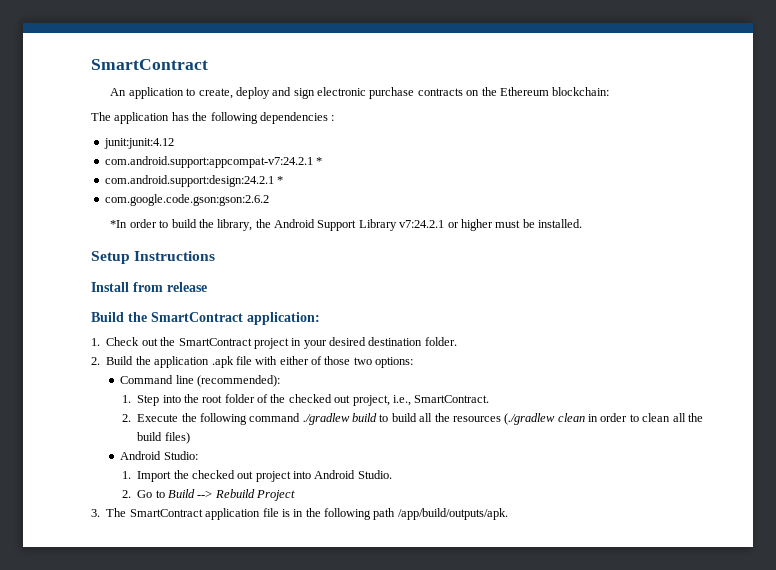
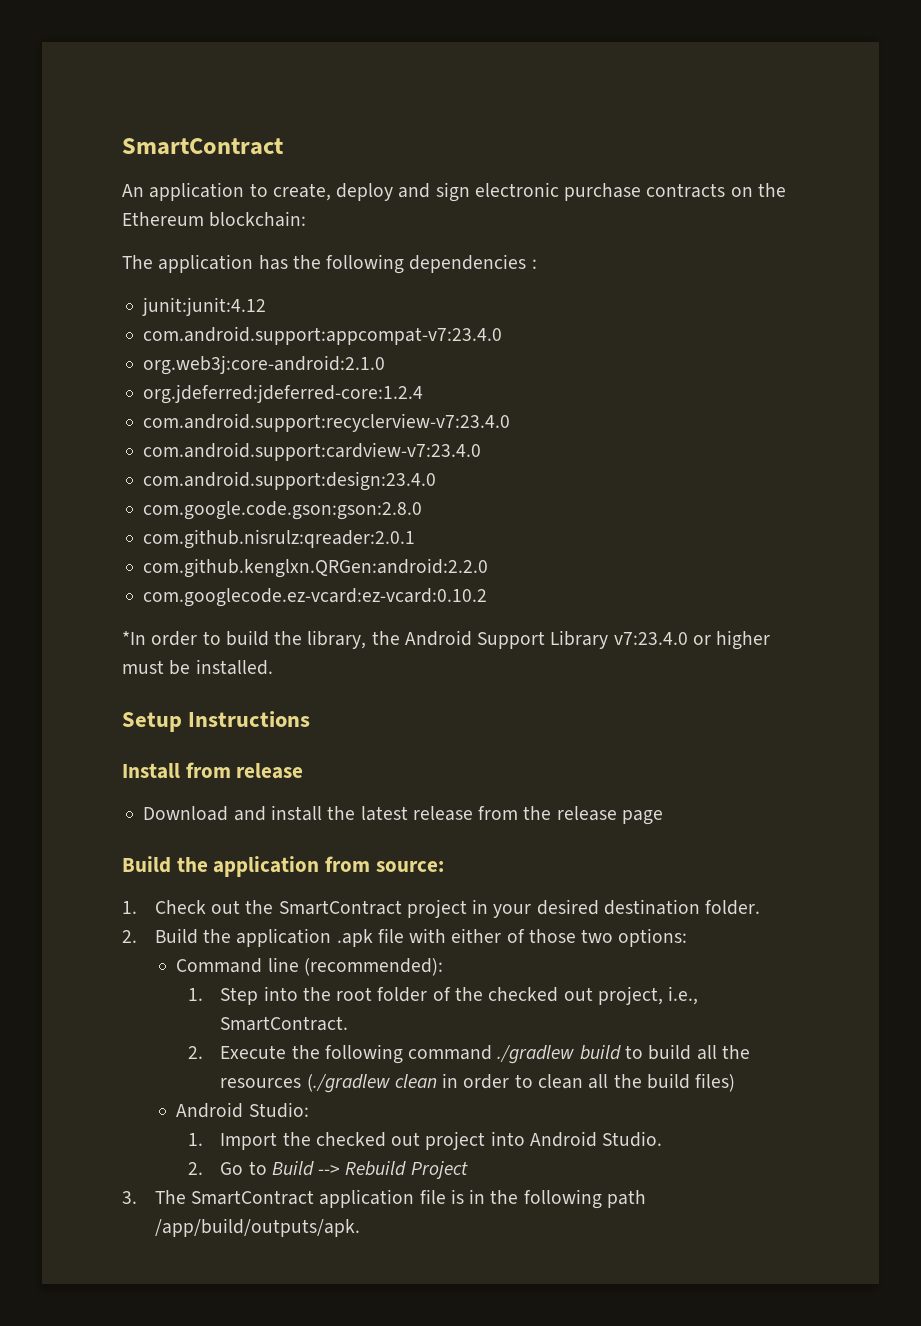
- com.android.support:appcompat-v7:24.2.1 *
- com.android.support:design:24.2.1 *
- com.google.code.gson:gson:2.6.2
+ com.android.support:appcompat-v7:23.4.0
+ org.web3j:core-android:2.1.0
+ org.jdeferred:jdeferred-core:1.2.4
+ com.android.support:recyclerview-v7:23.4.0
+ com.android.support:cardview-v7:23.4.0
+ com.android.support:design:23.4.0
+ com.google.code.gson:gson:2.8.0
+ com.github.nisrulz:qreader:2.0.1
+ com.github.kenglxn.QRGen:android:2.2.0
+ com.googlecode.ez-vcard:ez-vcard:0.10.2
- *In order to build the library, the Android Support Library v7:24.2.1 or higher must be installed.
+ *In order to build the library, the Android Support Library v7:23.4.0 or higher must be installed.
- Build the SmartContract application:
+ Download and install the latest release from the release page
+ Build the application from source:

